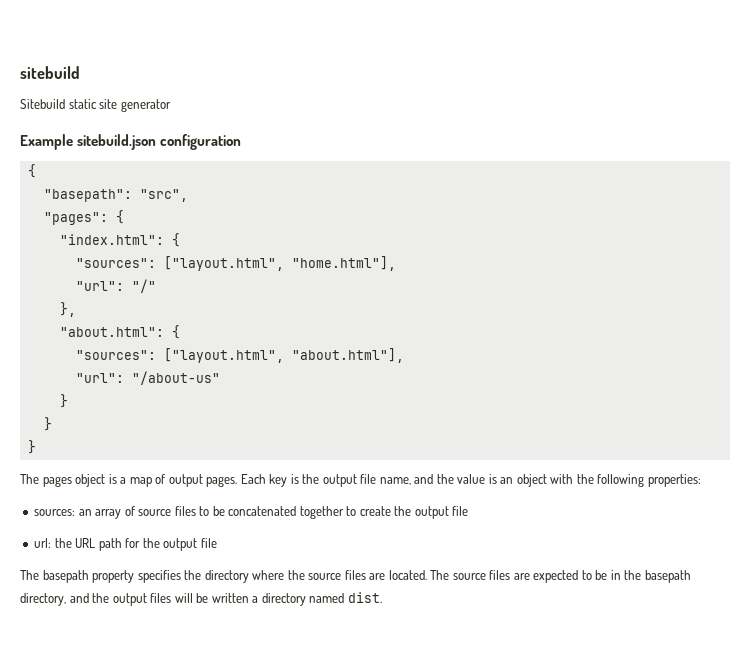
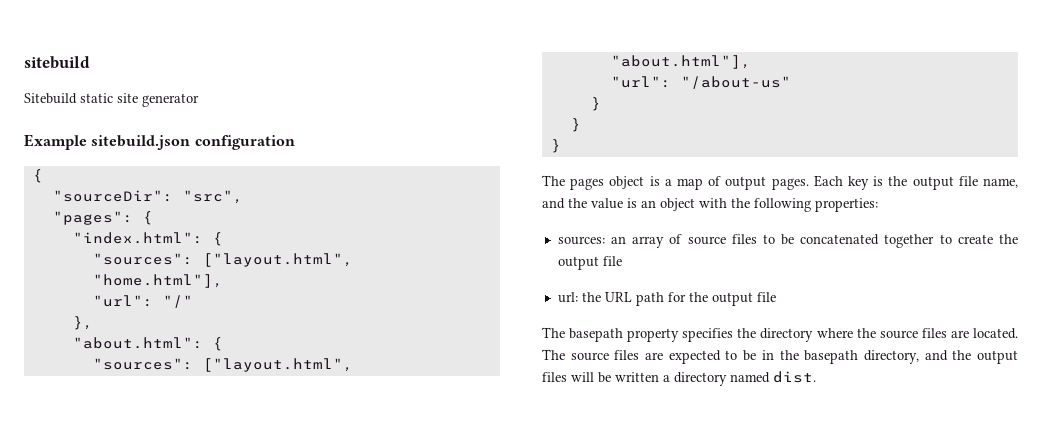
- "basepath": "src",
+ "sourceDir": "src",

